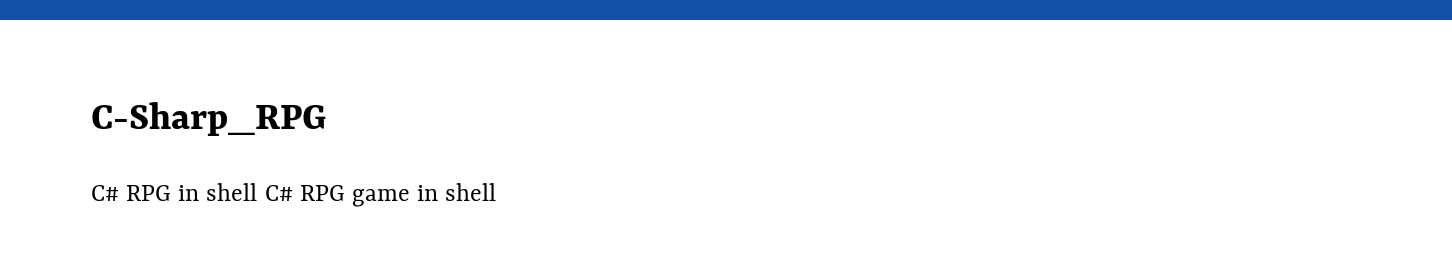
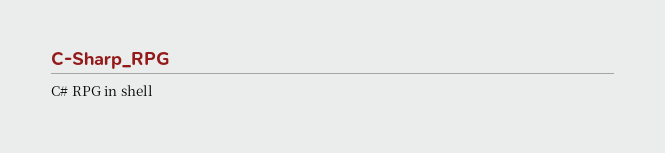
- C# RPG in shell C# RPG game in shell
+ C# RPG in shell

